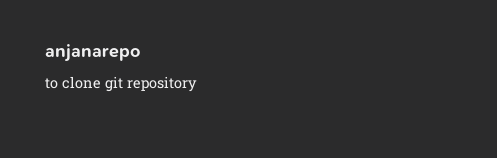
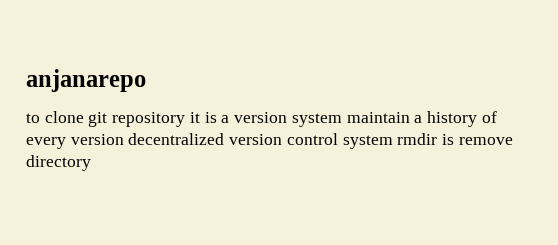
- to clone git repository
+ to clone git repository it is a version system maintain a history of every version decentralized version control system rmdir is remove directory

